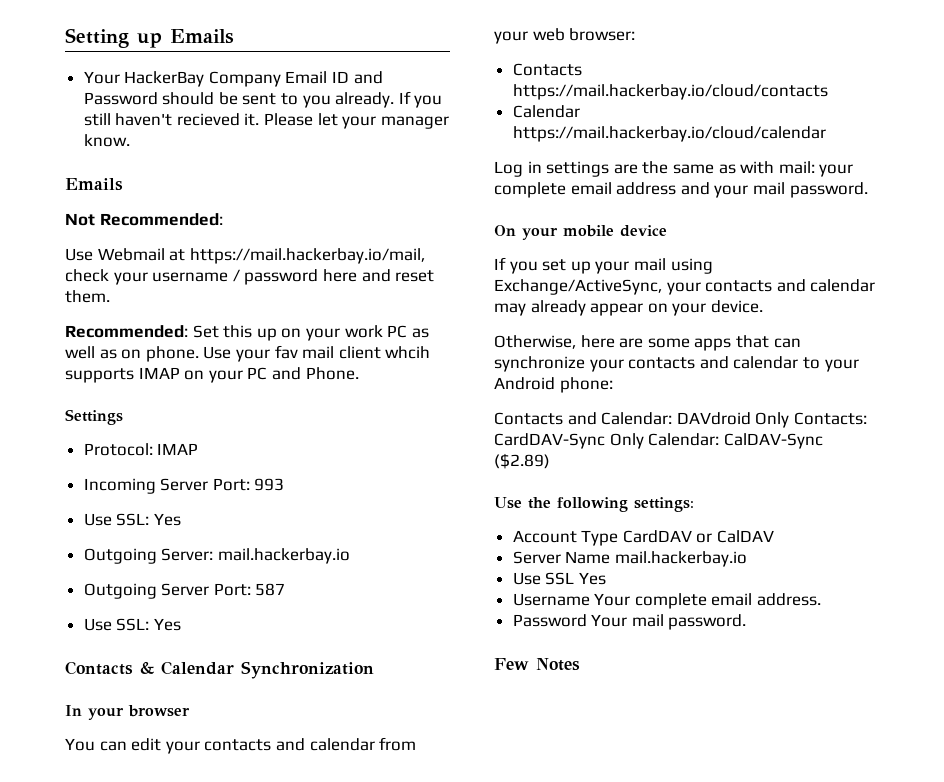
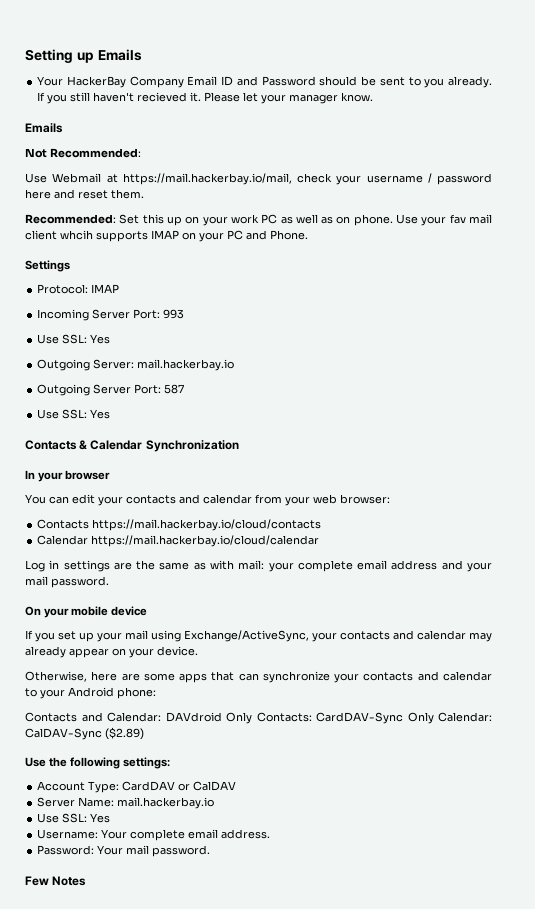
- Account Type CardDAV or CalDAV
+ Account Type: CardDAV or CalDAV
- Server Name mail.hackerbay.io
- Use SSL Yes
- Username Your complete email address.
+ Server Name: mail.hackerbay.io
+ Use SSL: Yes
+ Username: Your complete email address.
- Password Your mail password.
+ Password: Your mail password.

